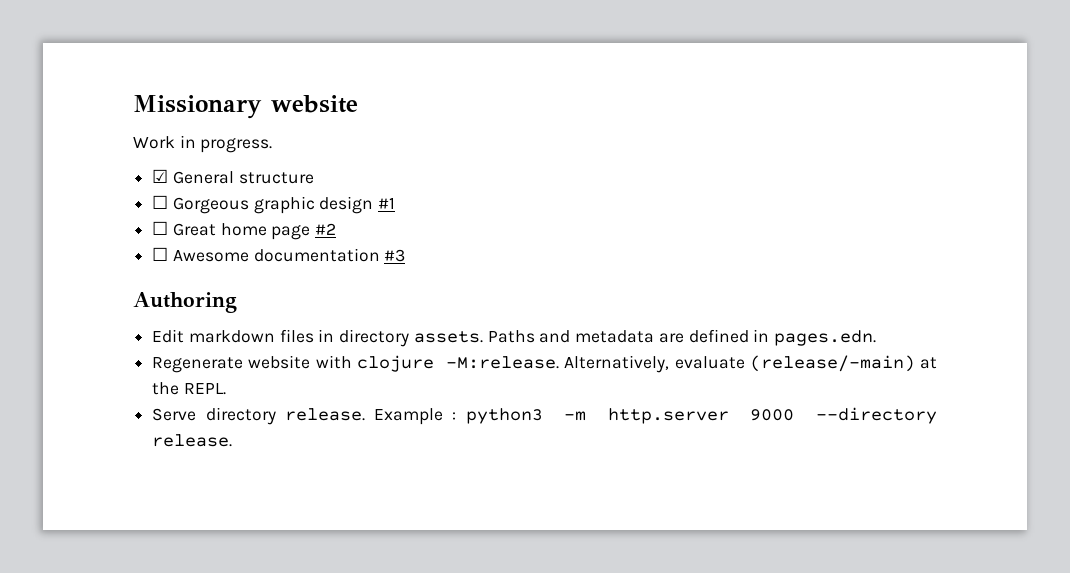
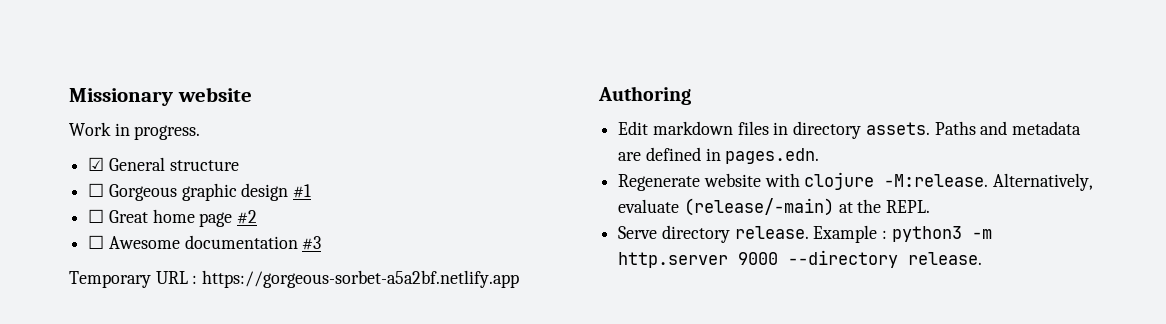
+ Temporary URL : https://gorgeous-sorbet-a5a2bf.netlify.app

